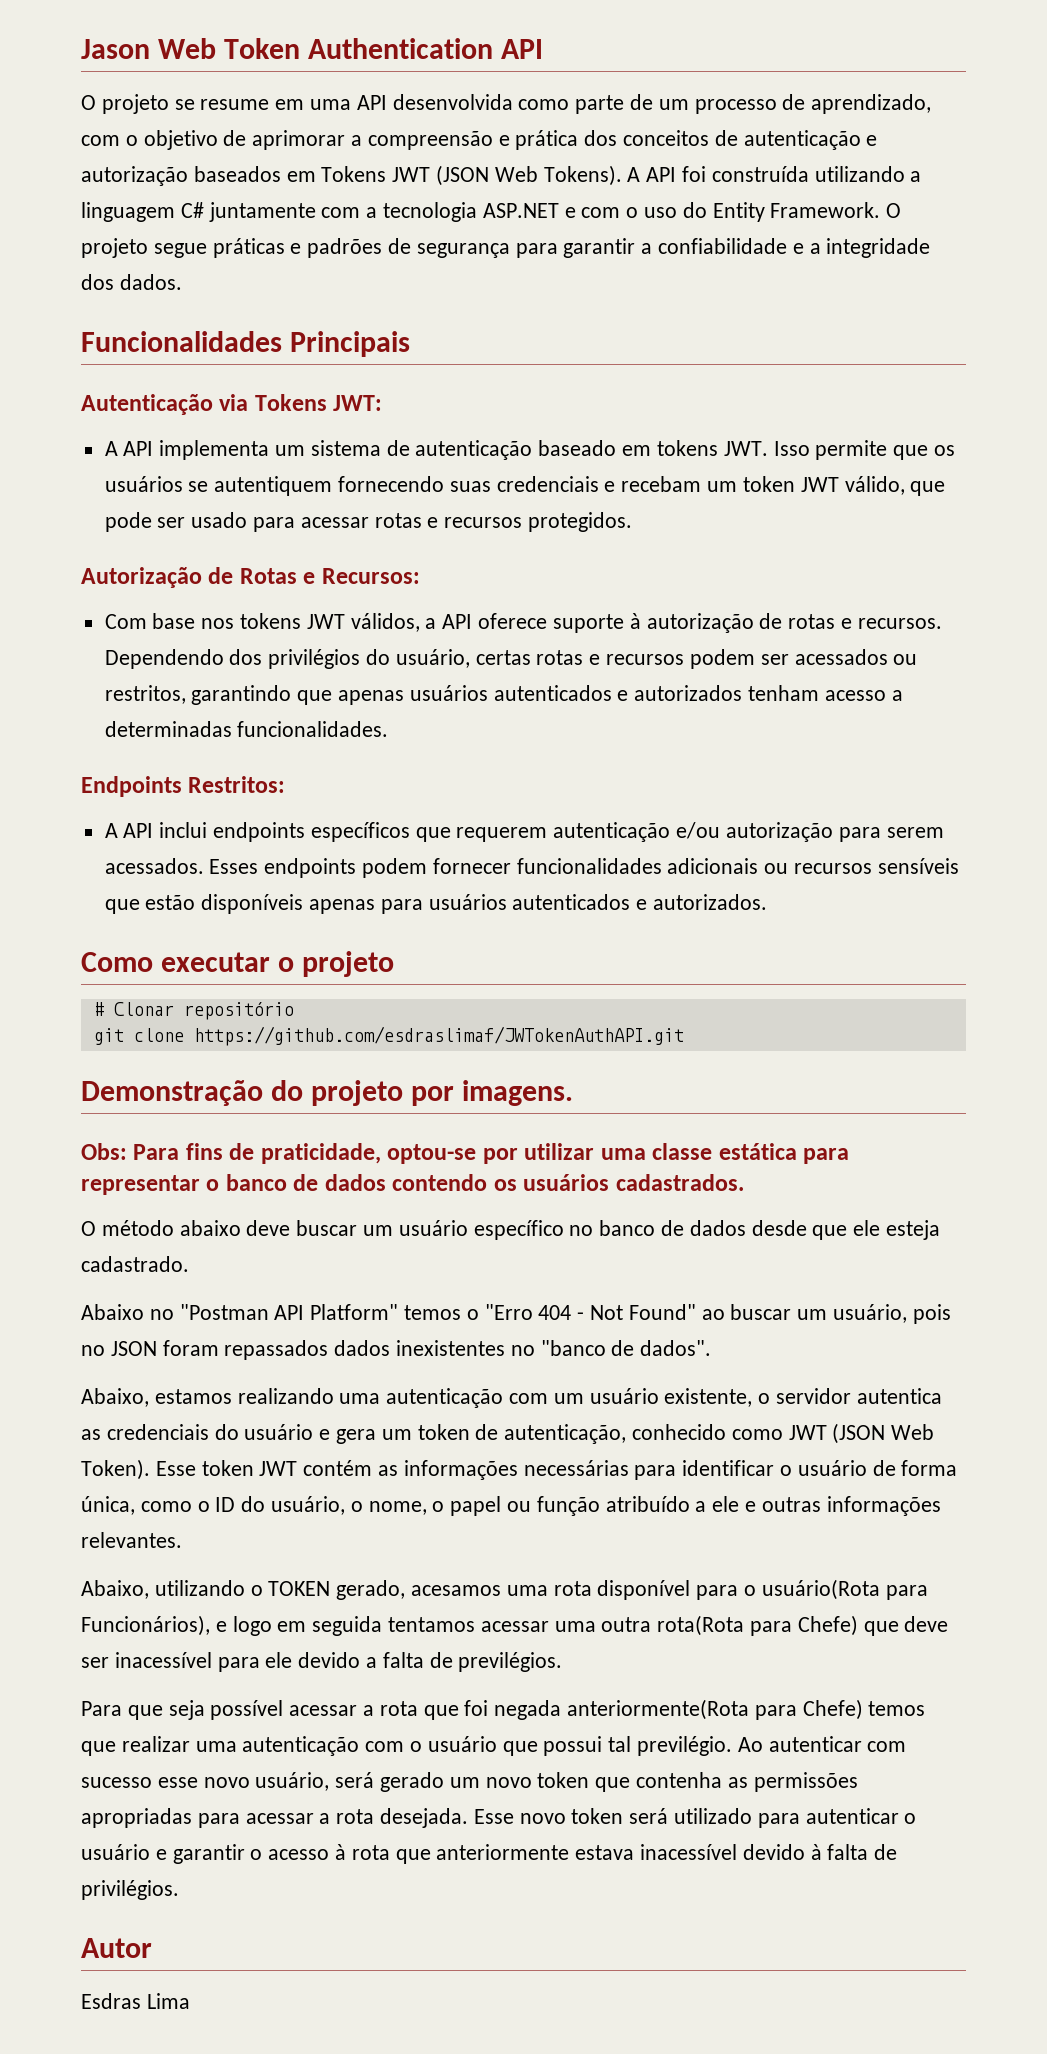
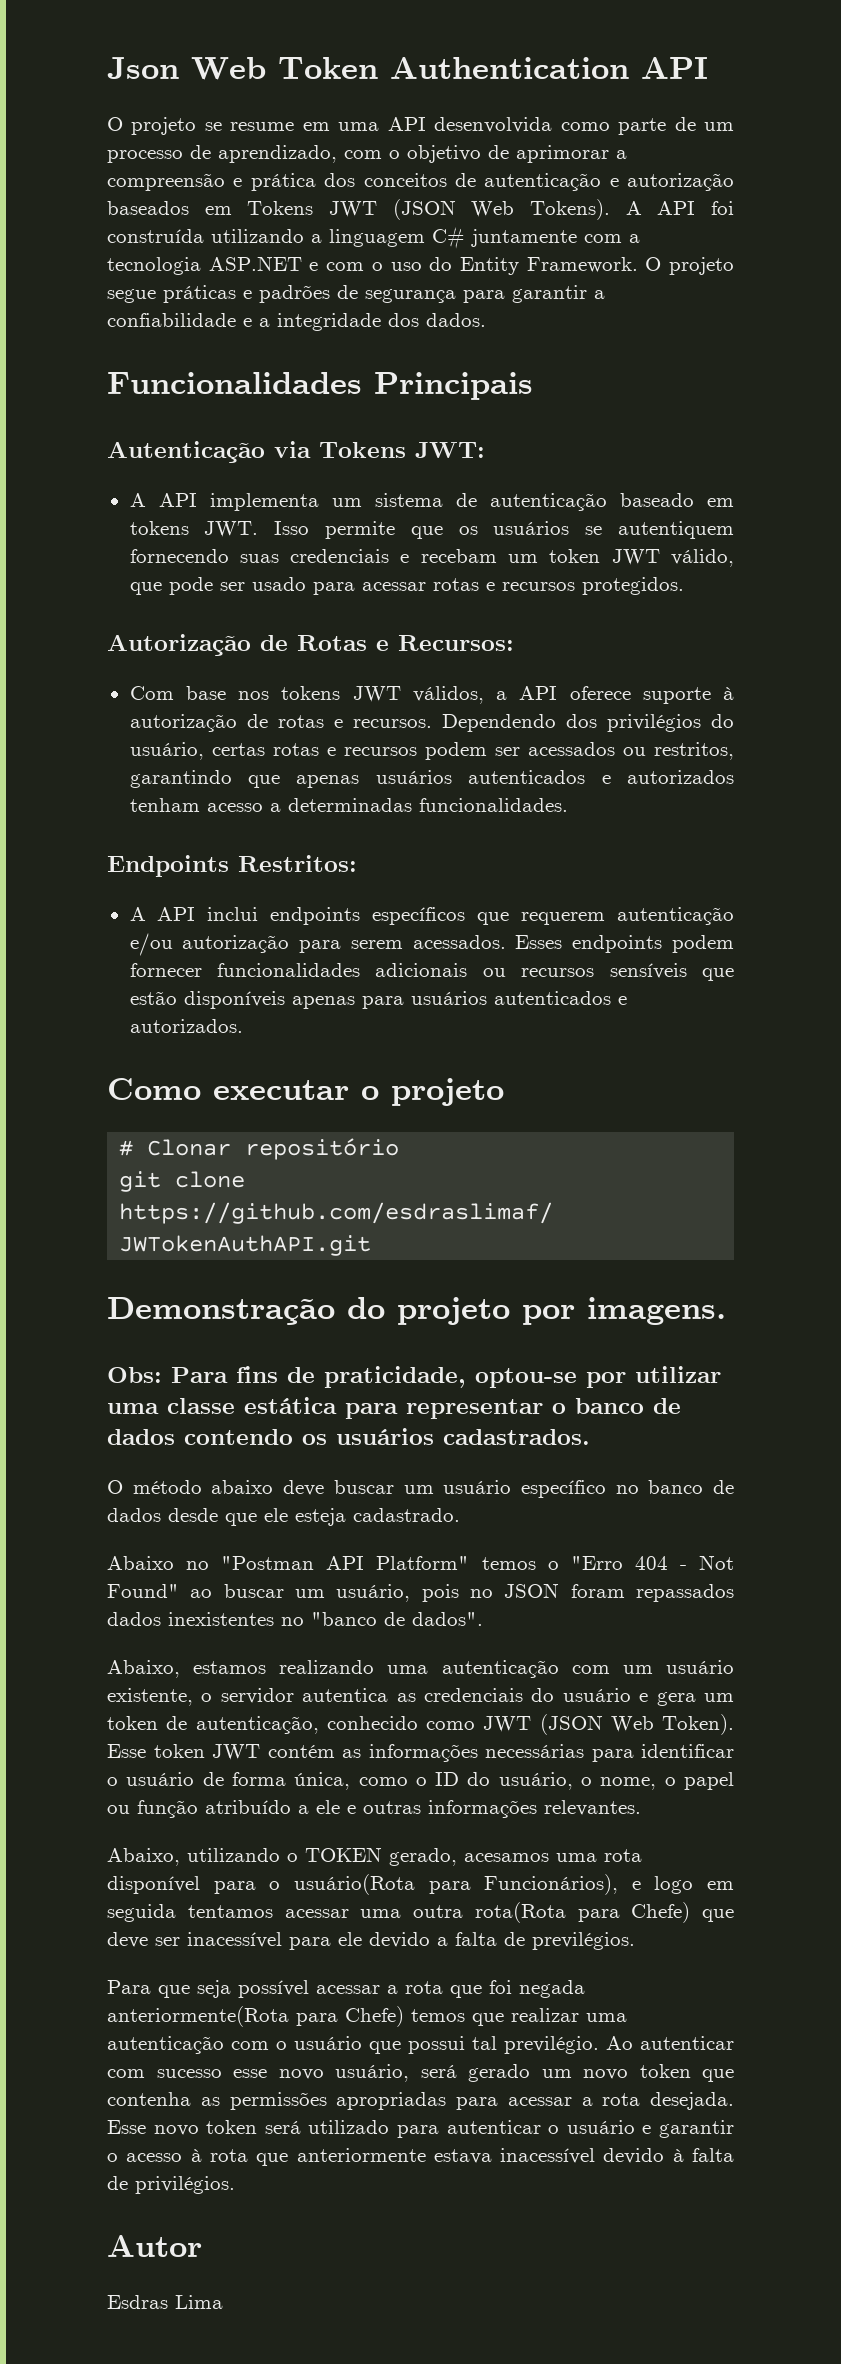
- Jason Web Token Authentication API
+ Json Web Token Authentication API

